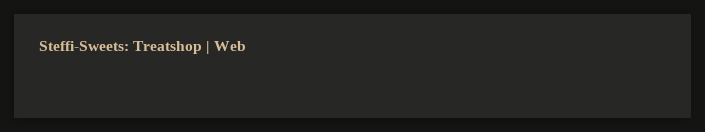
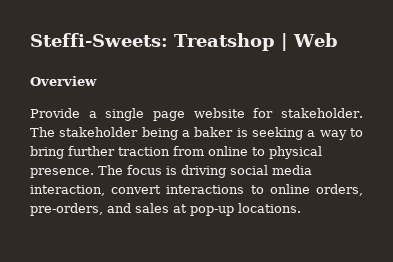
+ Overview
+ Provide a single page website for stakeholder. The stakeholder being a baker is seeking a way to bring further traction from online to physical presence. The focus is driving social media interaction, convert interactions to online orders, pre-orders, and sales at pop-up locations.

